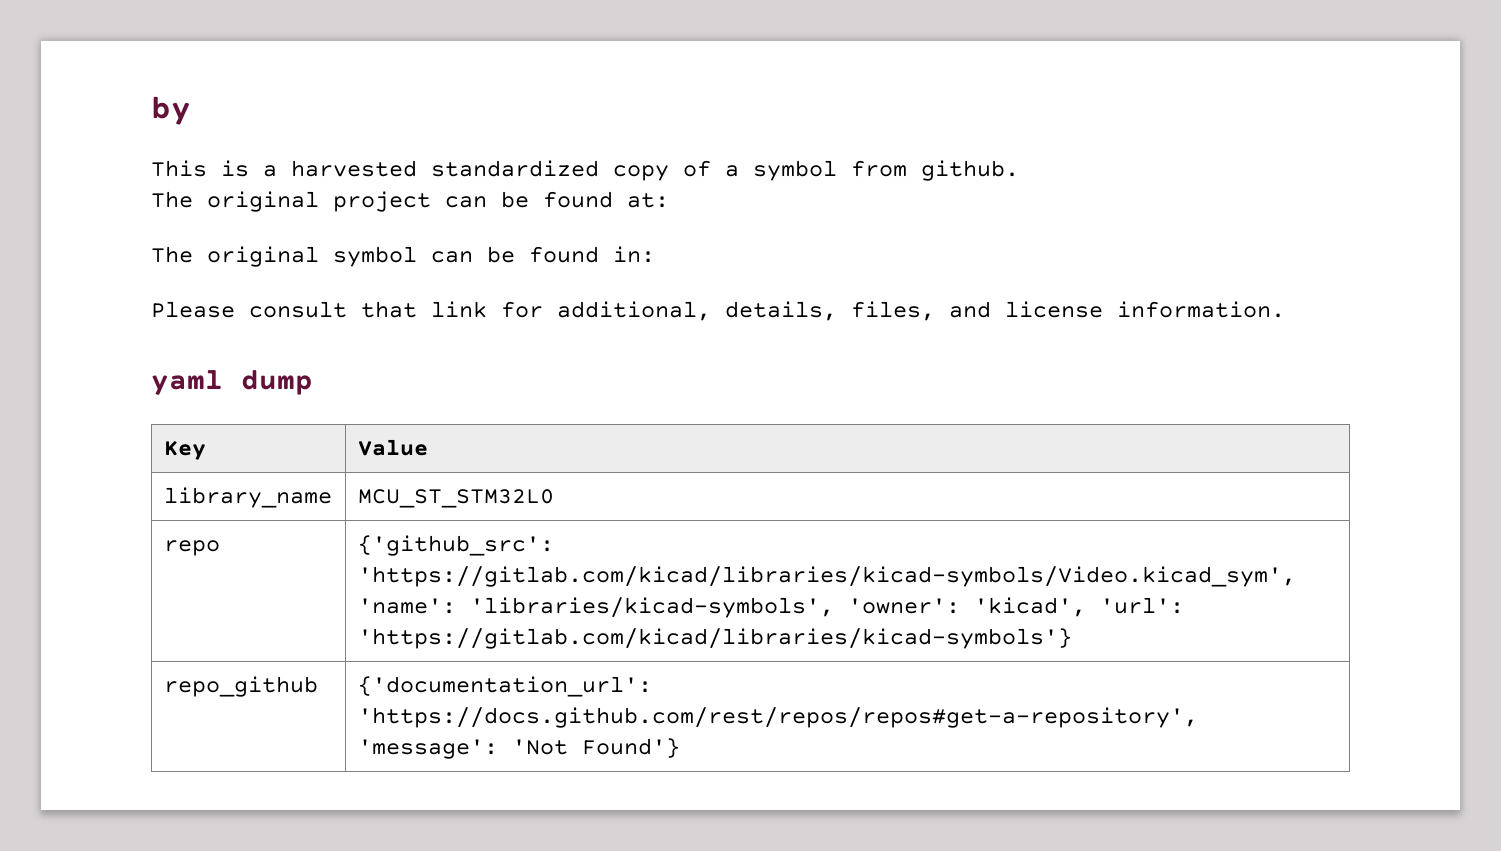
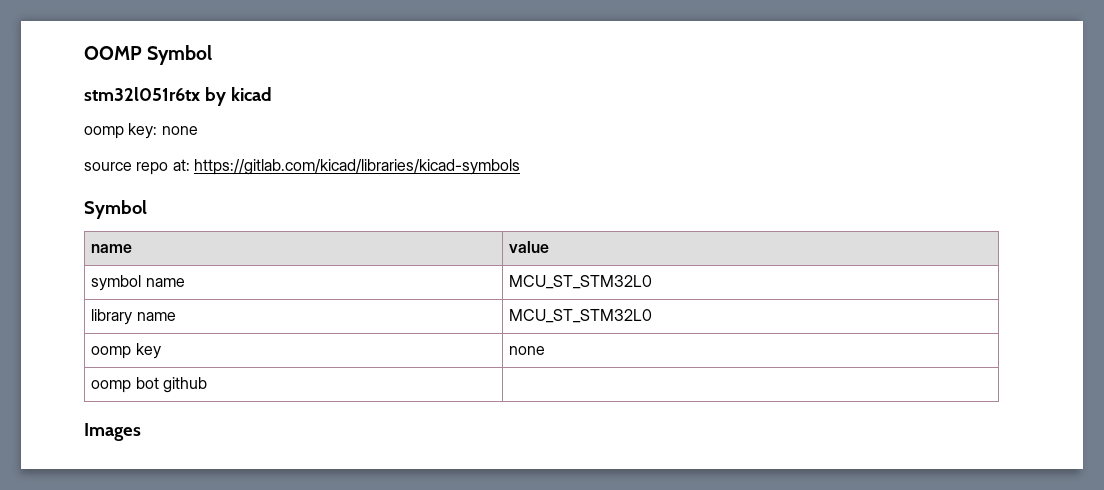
- by
- This is a harvested standardized copy of a symbol from github.
- The original project can be found at:
- The original symbol can be found in:
- Please consult that link for additional, details, files, and license information.
- yaml dump
- Key | Value
- library_name | MCU_ST_STM32L0
- repo | {'github_src': 'https://gitlab.com/kicad/libraries/kicad-symbols/Video.kicad_sym', 'name': 'libraries/kicad-symbols', 'owner': 'kicad', 'url': 'https://gitlab.com/kicad/libraries/kicad-symbols'}
- repo_github | {'documentation_url': 'https://docs.github.com/rest/repos/repos#get-a-repository', 'message': 'Not Found'}
+ OOMP Symbol
+ stm32l051r6tx by kicad
+ oomp key: none
+ source repo at: https://gitlab.com/kicad/libraries/kicad-symbols
+ Symbol
+ name | value
+ symbol name | MCU_ST_STM32L0
+ library name | MCU_ST_STM32L0
+ oomp key | none
+ oomp bot github |
+ Images

